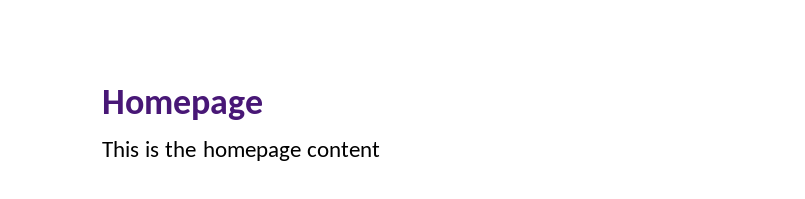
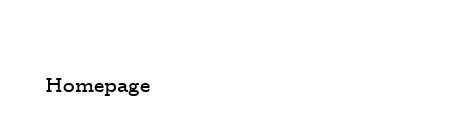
- This is the homepage content

